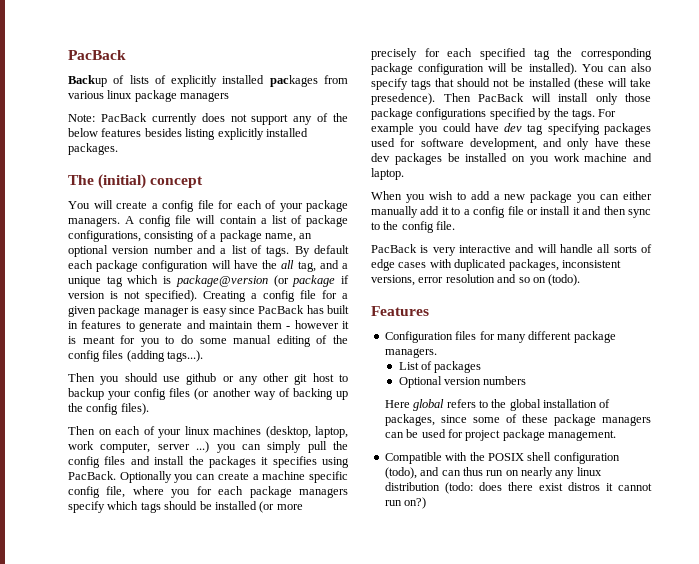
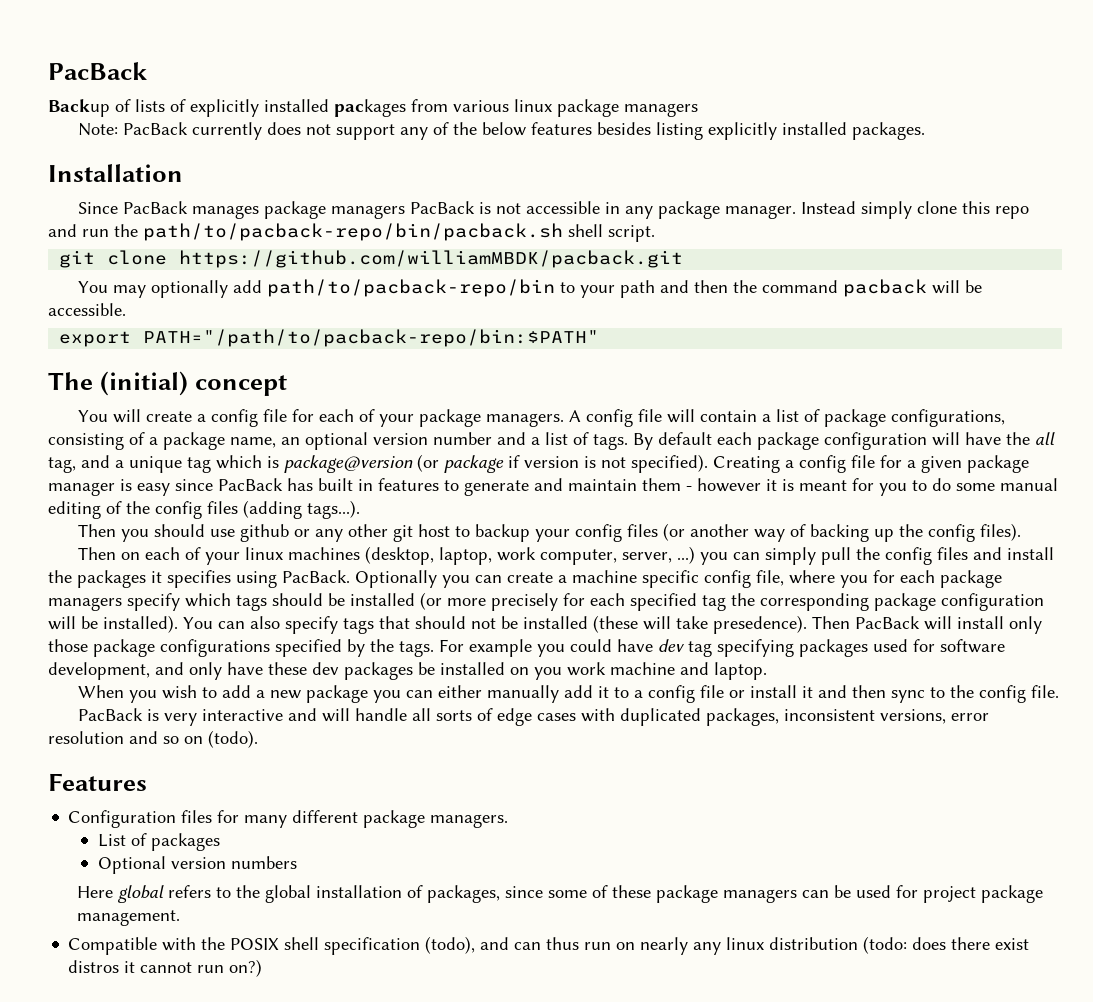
+ Installation
+ Since PacBack manages package managers PacBack is not accessible in any package manager. Instead simply clone this repo and run the path/to/pacback-repo/bin/pacback.sh shell script.
+ git clone https://github.com/williamMBDK/pacback.git
+ You may optionally add path/to/pacback-repo/bin to your path and then the command pacback will be accessible.
+ export PATH="/path/to/pacback-repo/bin:$PATH"
- Then on each of your linux machines (desktop, laptop, work computer, server ...) you can simply pull the config files and install the packages it specifies using PacBack.
+ Then on each of your linux machines (desktop, laptop, work computer, server, ...) you can simply pull the config files and install the packages it specifies using PacBack.
- Compatible with the POSIX shell configuration (todo), and can thus run on nearly any linux distribution (todo: does there exist distros it cannot run on?)
+ Compatible with the POSIX shell specification (todo), and can thus run on nearly any linux distribution (todo: does there exist distros it cannot run on?)

